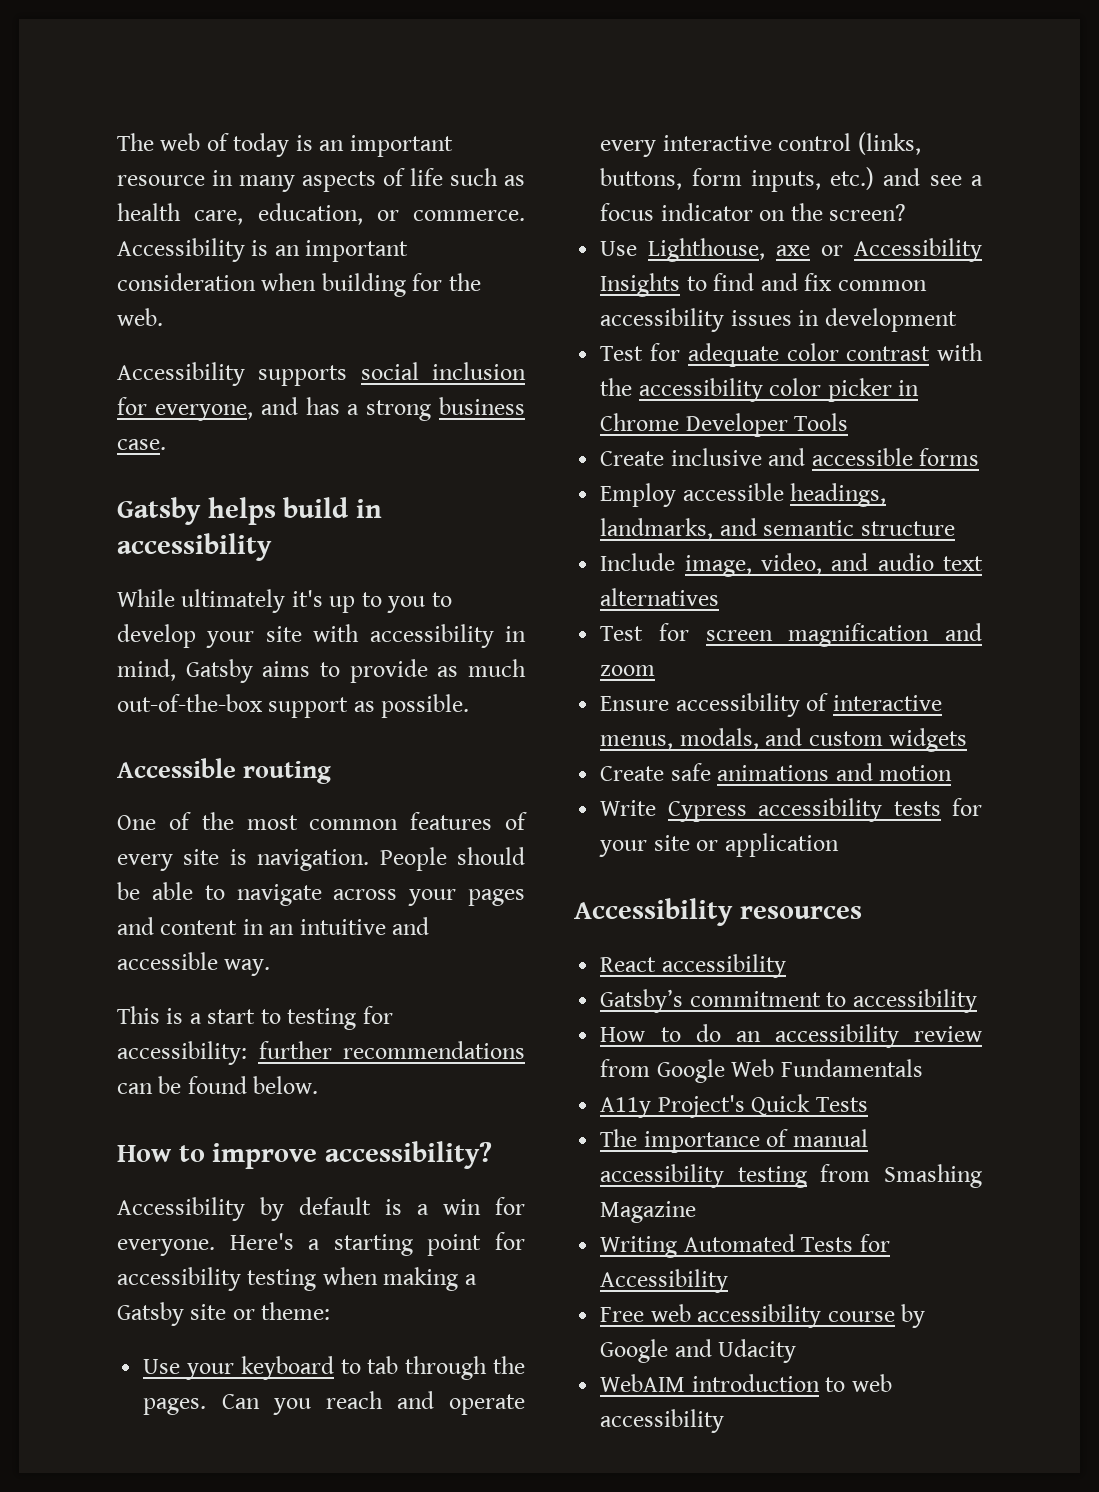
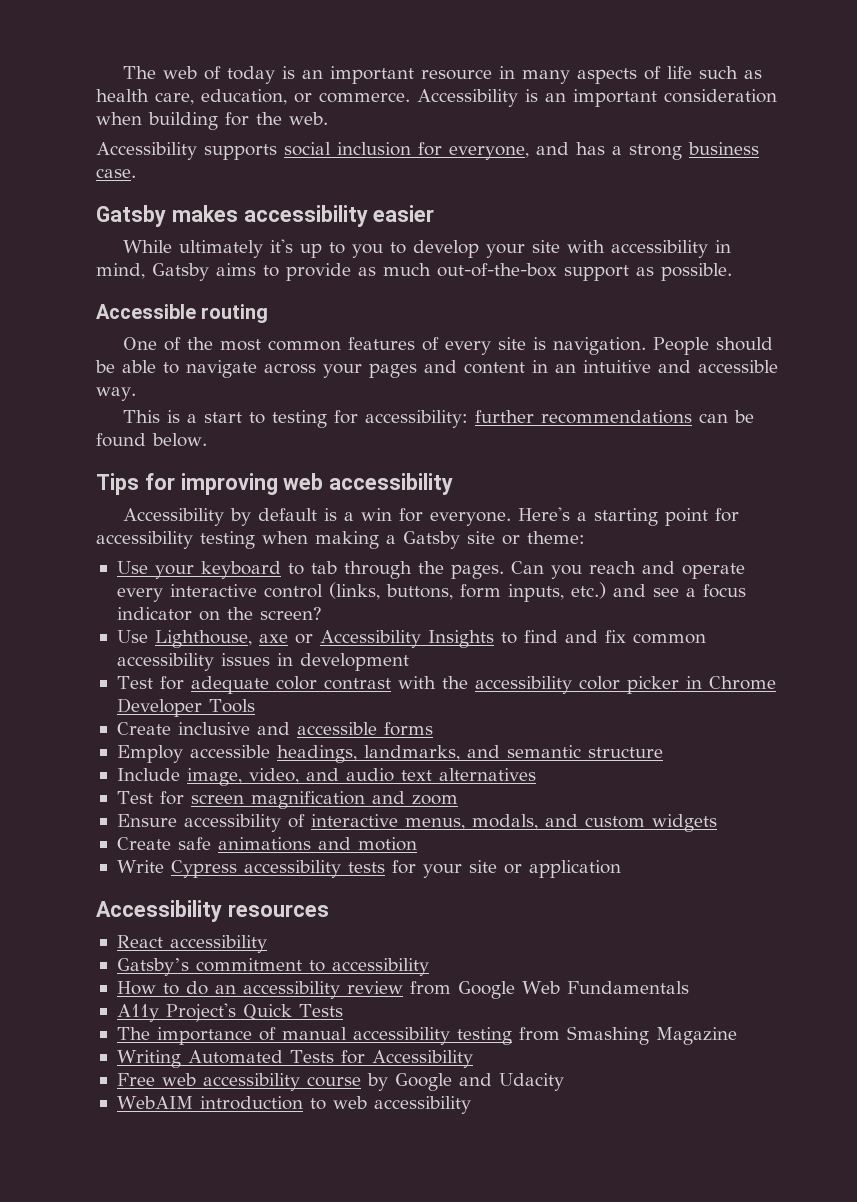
- Gatsby helps build in accessibility
+ Gatsby makes accessibility easier
- How to improve accessibility?
+ Tips for improving web accessibility

